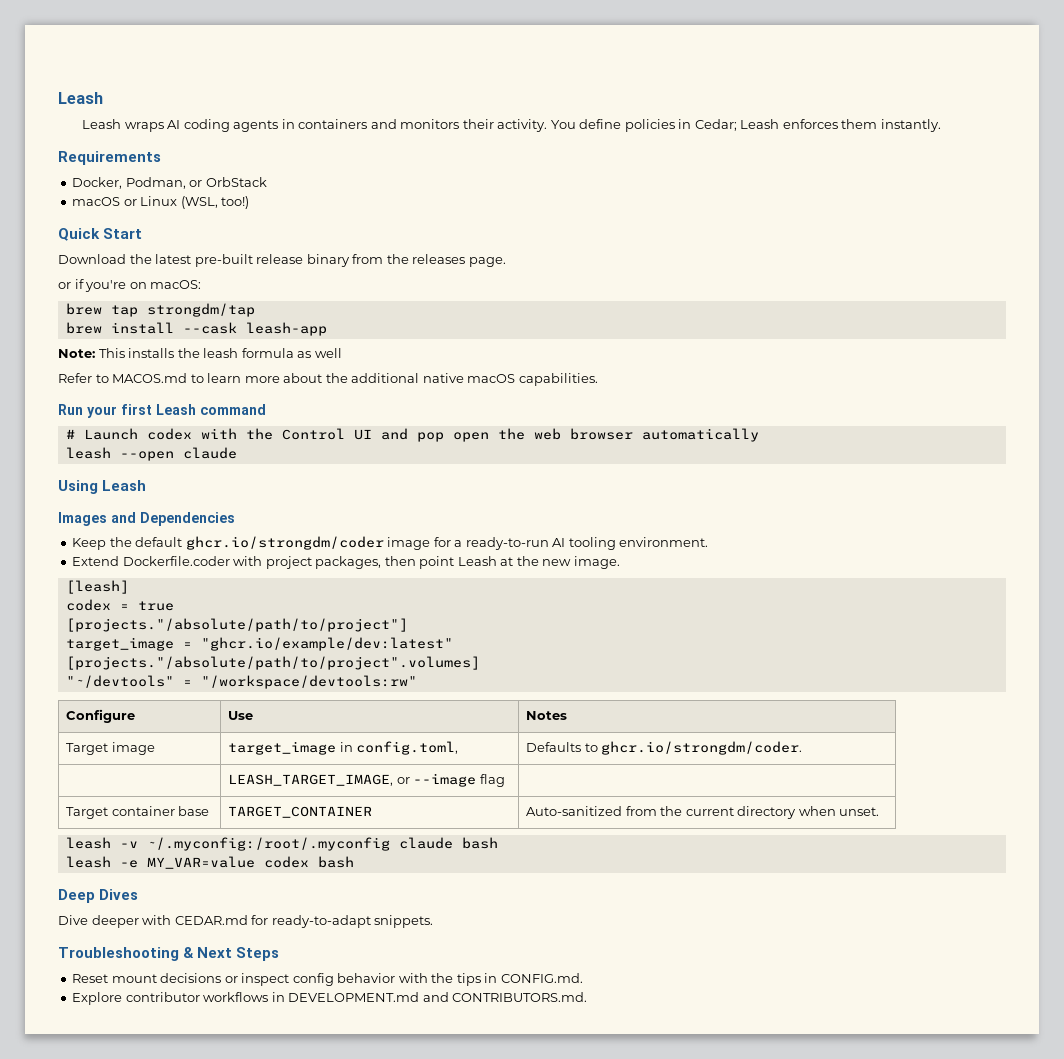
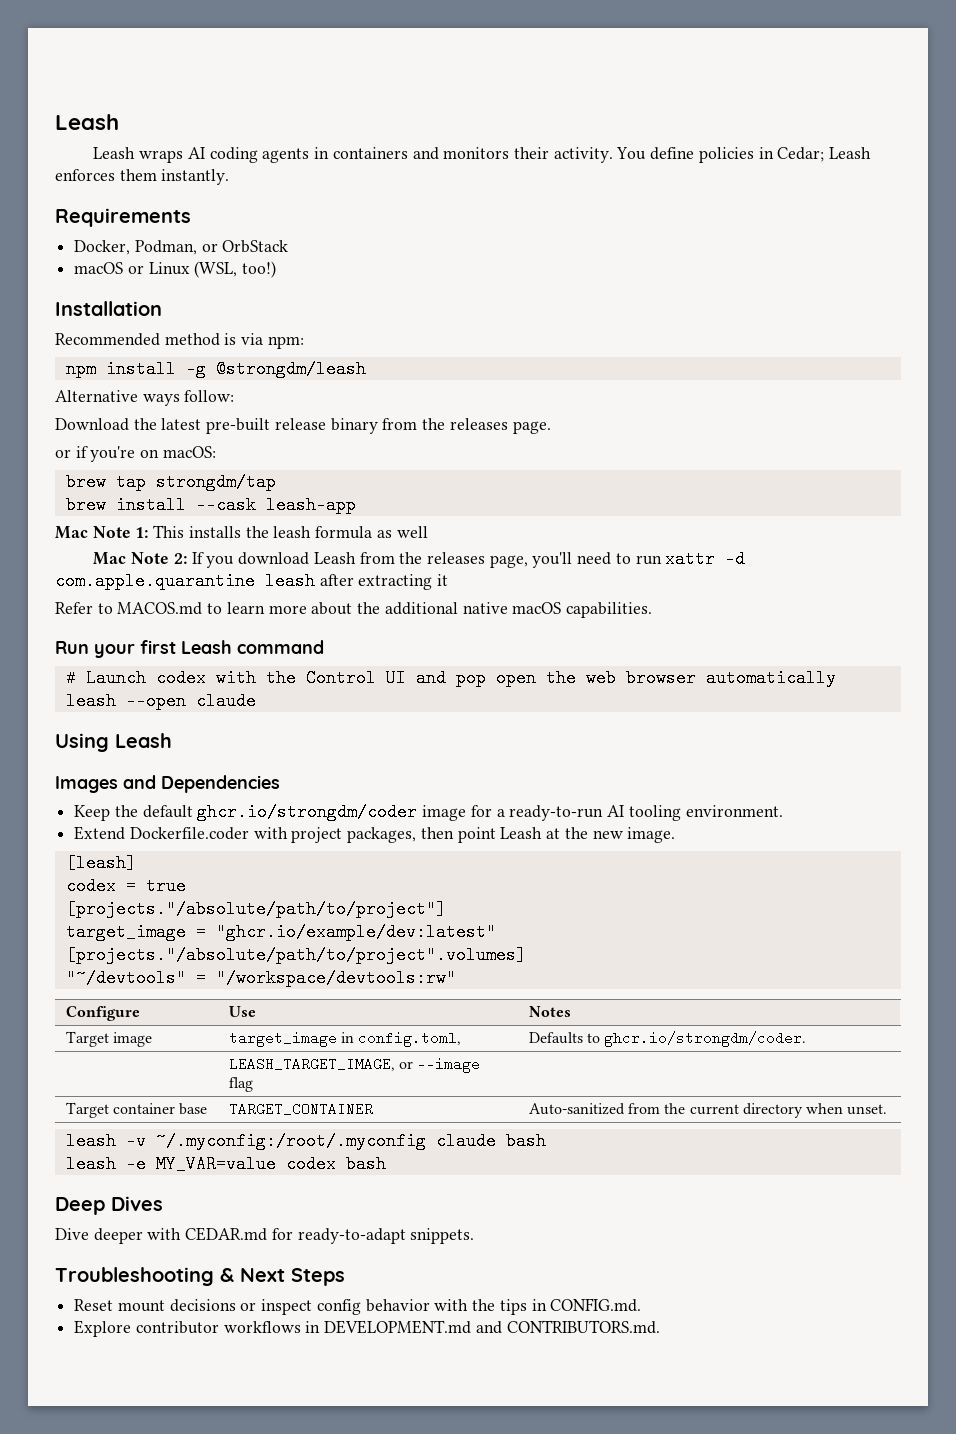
- Quick Start
+ Installation
+ Recommended method is via npm:
+ npm install -g @strongdm/leash
+ Alternative ways follow:
- Note: This installs the leash formula as well
+ Mac Note 1: This installs the leash formula as well
+ Mac Note 2: If you download Leash from the releases page, you'll need to run xattr -d com.apple.quarantine leash after extracting it

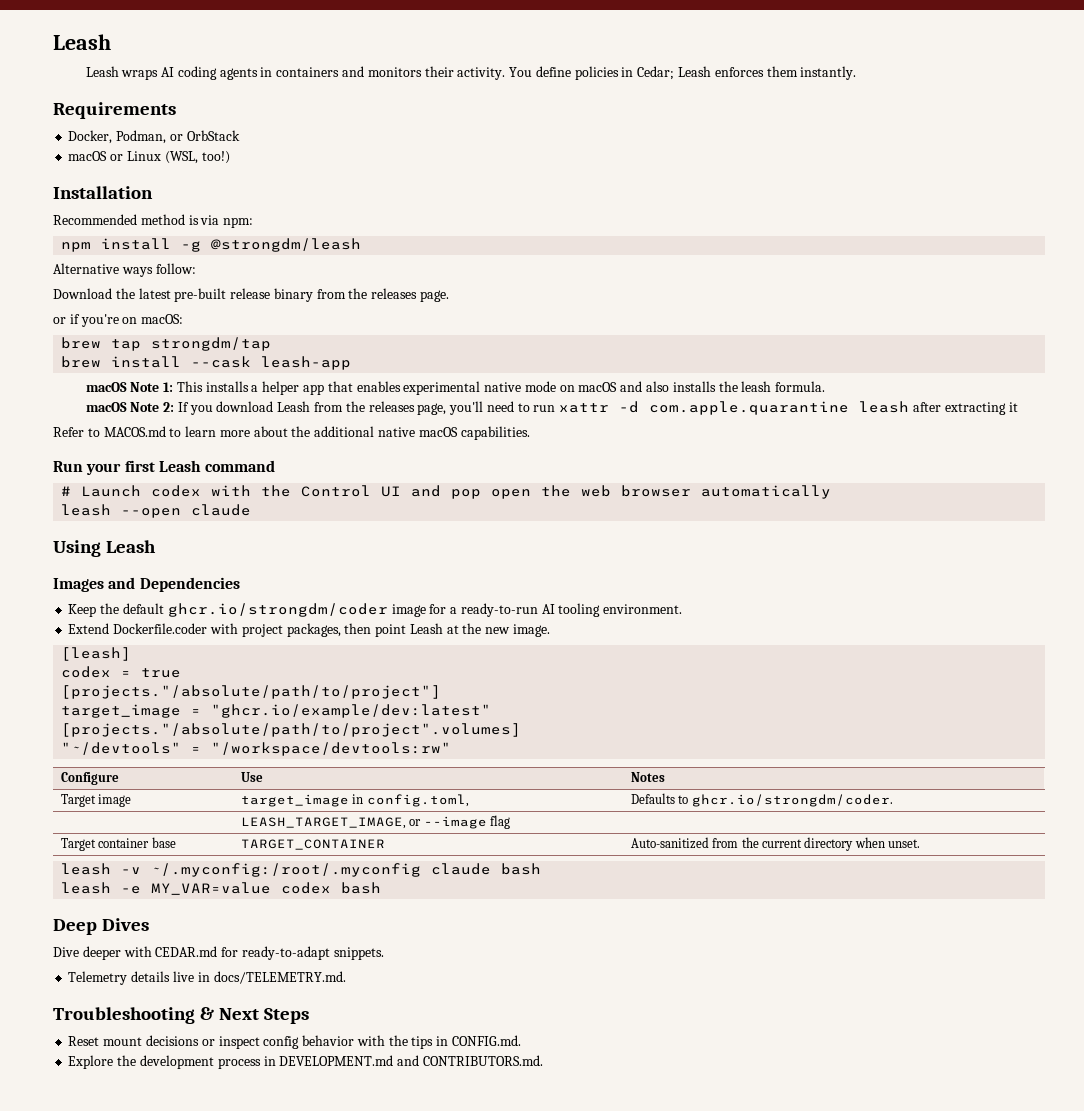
- Mac Note 1: This installs the leash formula as well
- Mac Note 2: If you download Leash from the releases page, you'll need to run xattr -d com.apple.quarantine leash after extracting it
+ macOS Note 1: This installs a helper app that enables experimental native mode on macOS and also installs the leash formula.
+ macOS Note 2: If you download Leash from the releases page, you'll need to run xattr -d com.apple.quarantine leash after extracting it
+ Telemetry details live in docs/TELEMETRY.md.
- Explore contributor workflows in DEVELOPMENT.md and CONTRIBUTORS.md.
+ Explore the development process in DEVELOPMENT.md and CONTRIBUTORS.md.

